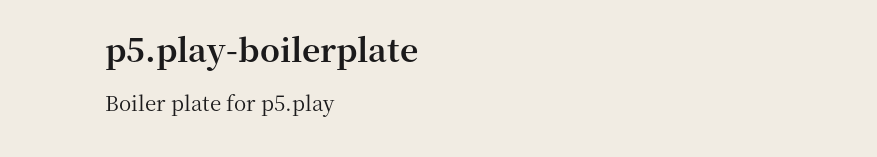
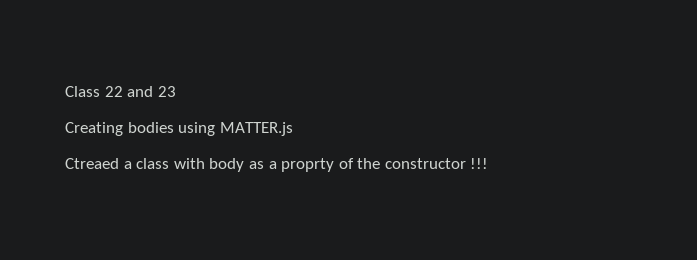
- p5.play-boilerplate
- Boiler plate for p5.play
+ Class 22 and 23
+ Creating bodies using MATTER.js
+ Ctreaed a class with body as a proprty of the constructor !!!

